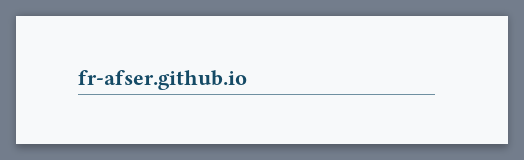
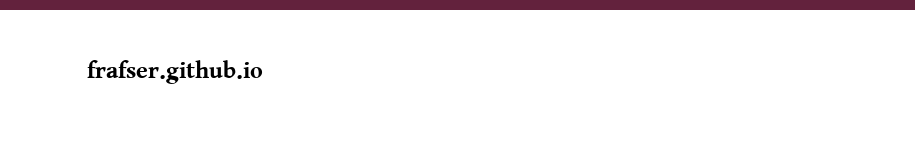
- fr-afser.github.io
+ frafser.github.io

